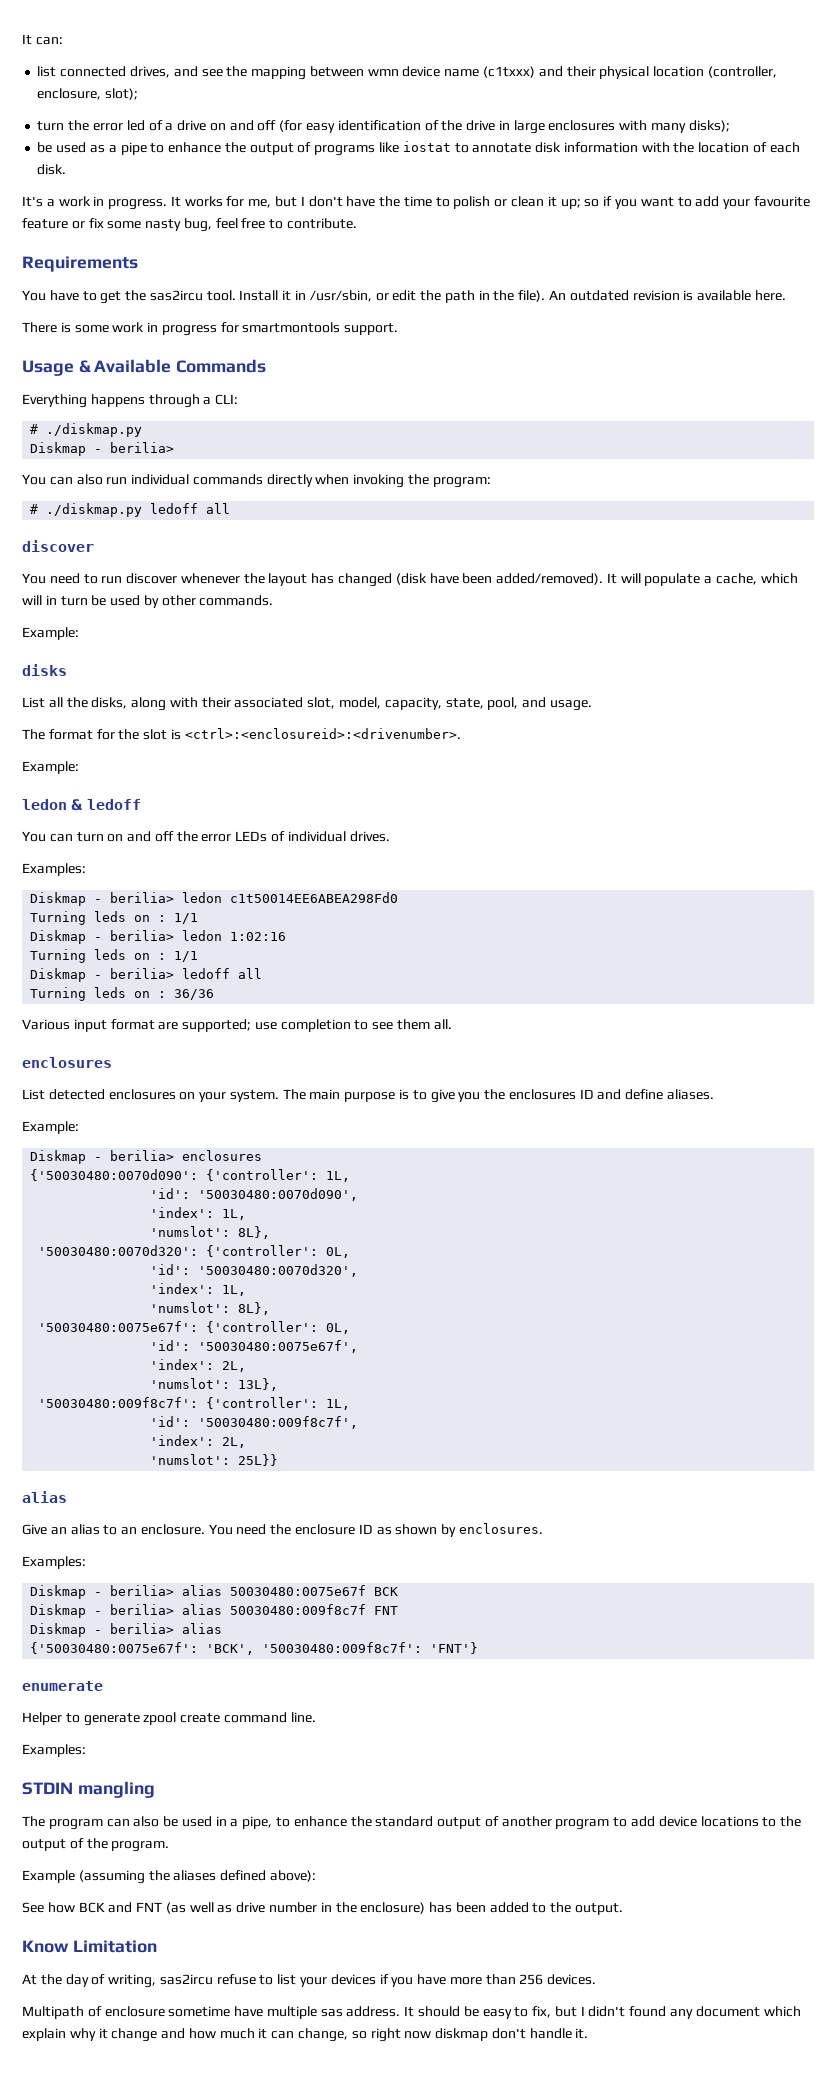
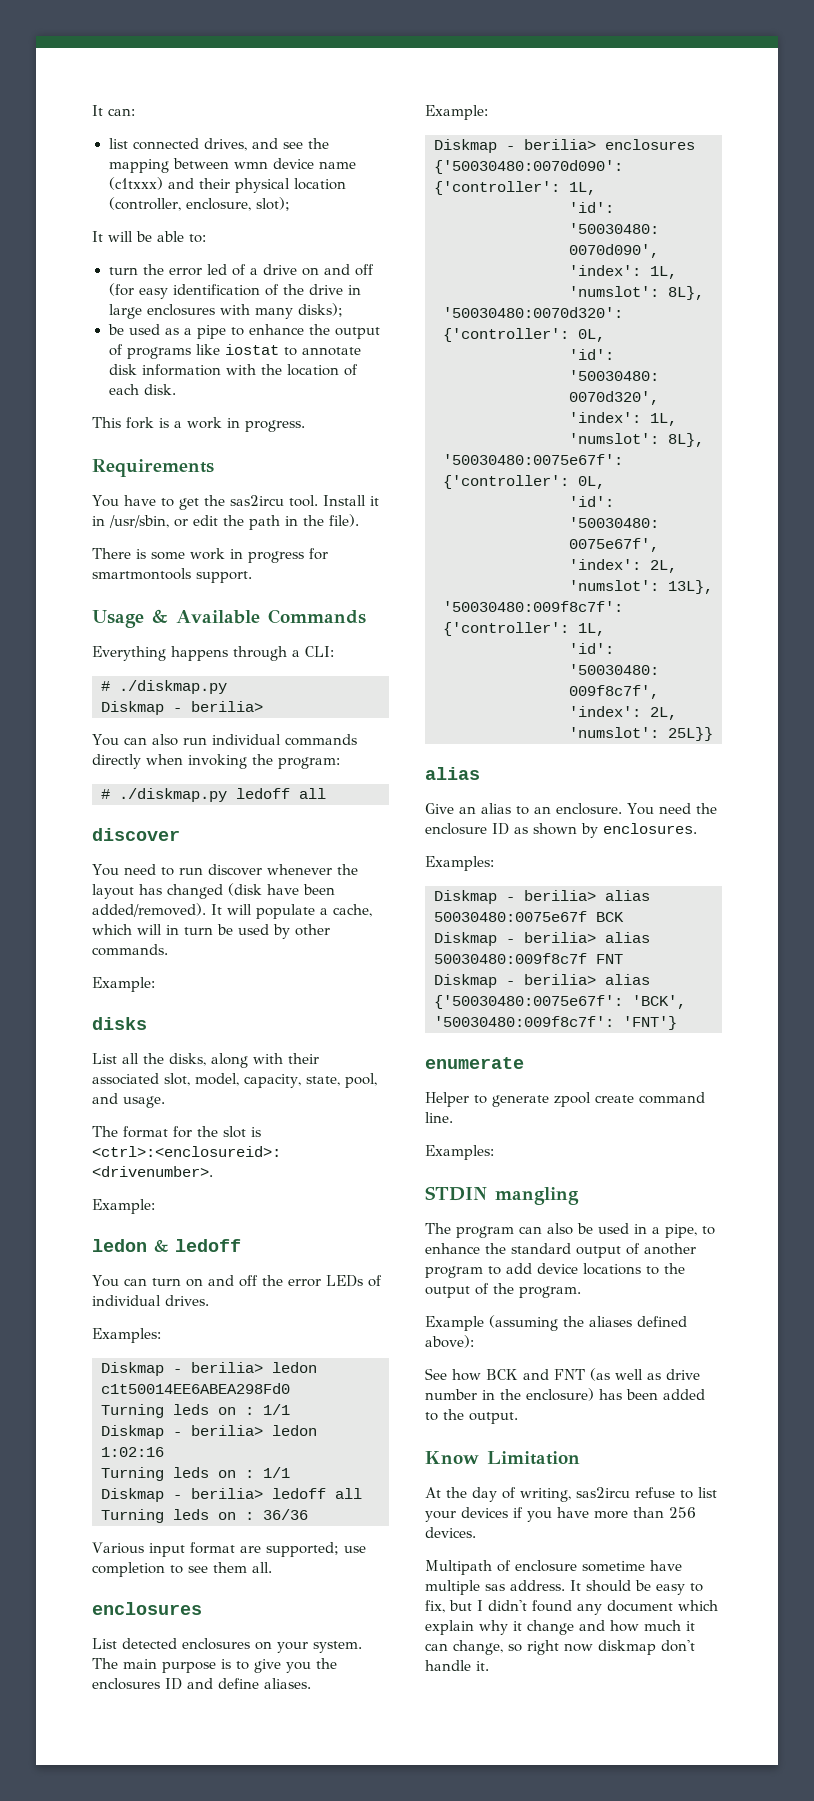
+ It will be able to:
- It's a work in progress. It works for me, but I don't have the time to polish or clean it up; so if you want to add your favourite feature or fix some nasty bug, feel free to contribute.
+ This fork is a work in progress.
- An outdated revision is available here.

